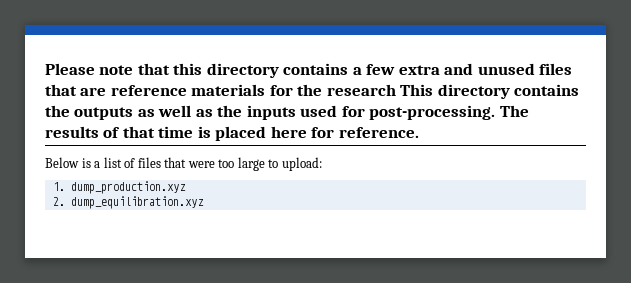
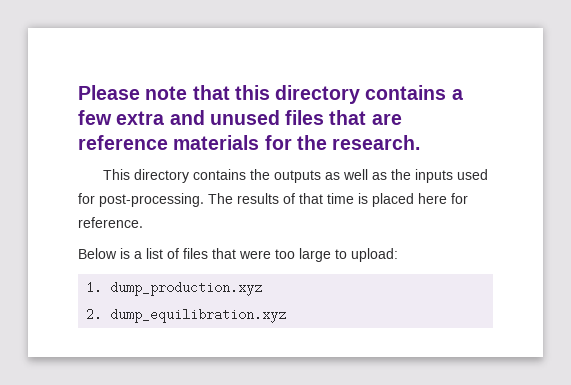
- Please note that this directory contains a few extra and unused files that are reference materials for the research This directory contains the outputs as well as the inputs used for post-processing.
+ Please note that this directory contains a few extra and unused files that are reference materials for the research.
+ This directory contains the outputs as well as the inputs used for post-processing.

